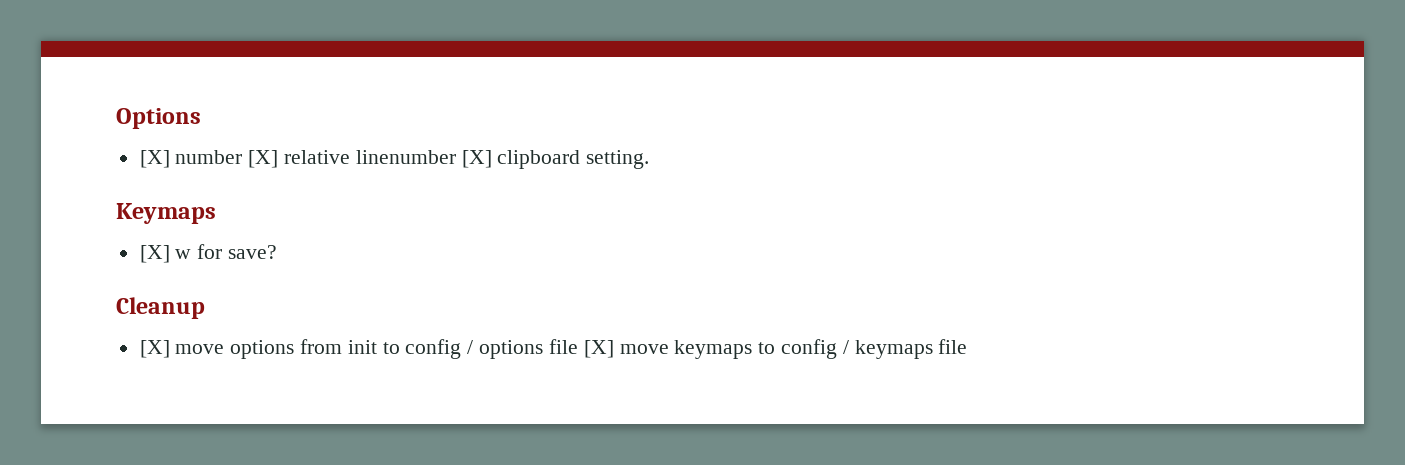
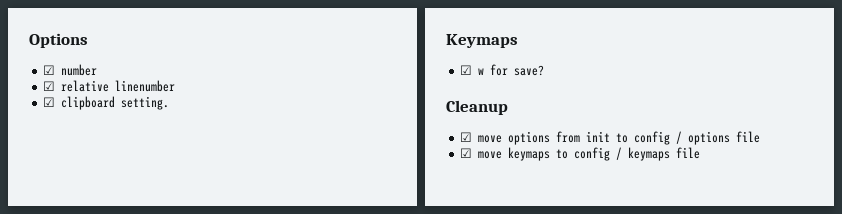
- [X] number [X] relative linenumber [X] clipboard setting.
+ ☑ number
+ ☑ relative linenumber
+ ☑ clipboard setting.
- [X] w for save?
+ ☑ w for save?
- [X] move options from init to config / options file [X] move keymaps to config / keymaps file
+ ☑ move options from init to config / options file
+ ☑ move keymaps to config / keymaps file

